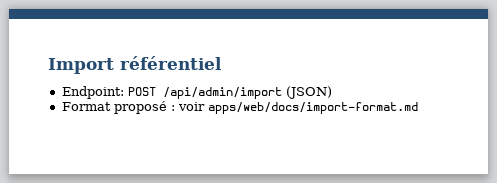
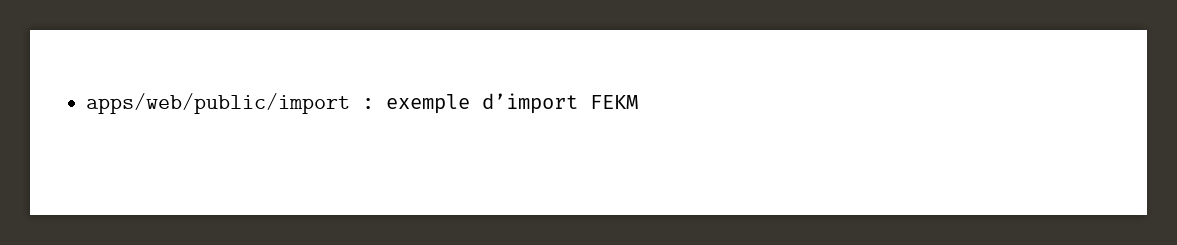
- Import référentiel
- Endpoint: POST /api/admin/import (JSON)
- Format proposé : voir apps/web/docs/import-format.md
+ apps/web/public/import : exemple d’import FEKM

